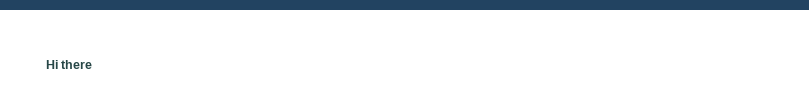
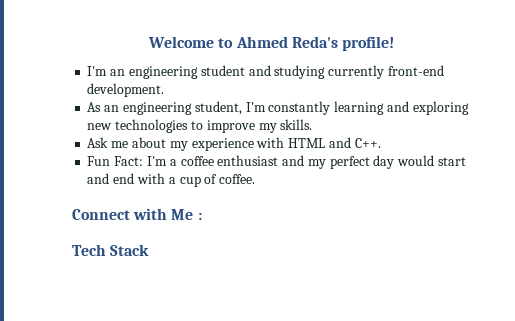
- Hi there
+ Welcome to Ahmed Reda's profile!
+ I'm an engineering student and studying currently front-end development.
+ As an engineering student, I'm constantly learning and exploring new technologies to improve my skills.
+ Ask me about my experience with HTML and C++.
+ Fun Fact: I'm a coffee enthusiast and my perfect day would start and end with a cup of coffee.
+ Connect with Me :
+ Tech Stack

